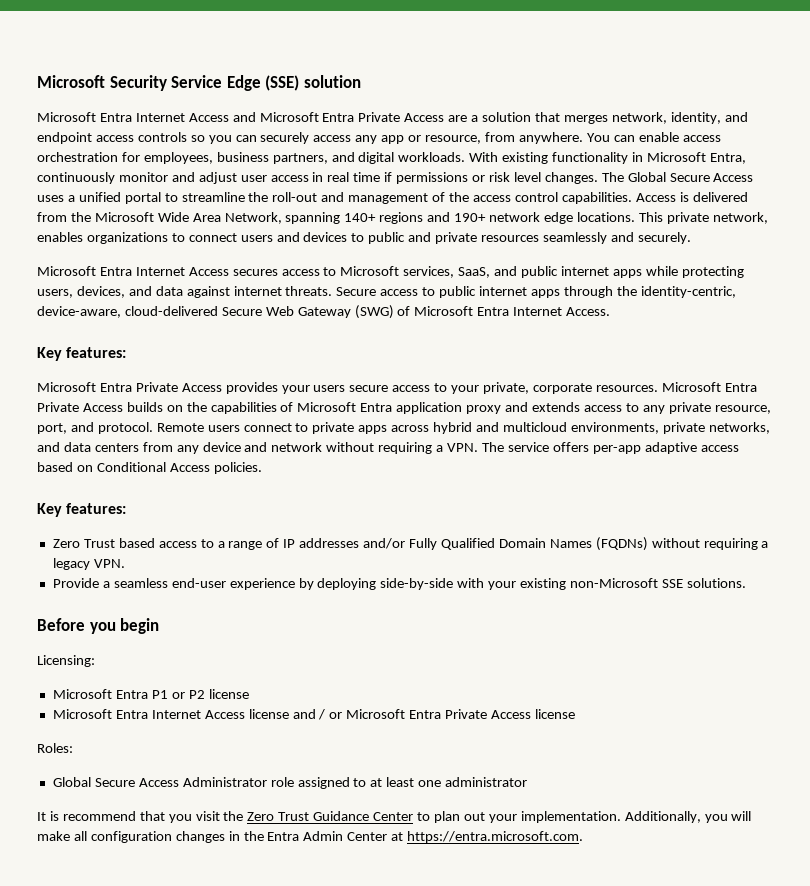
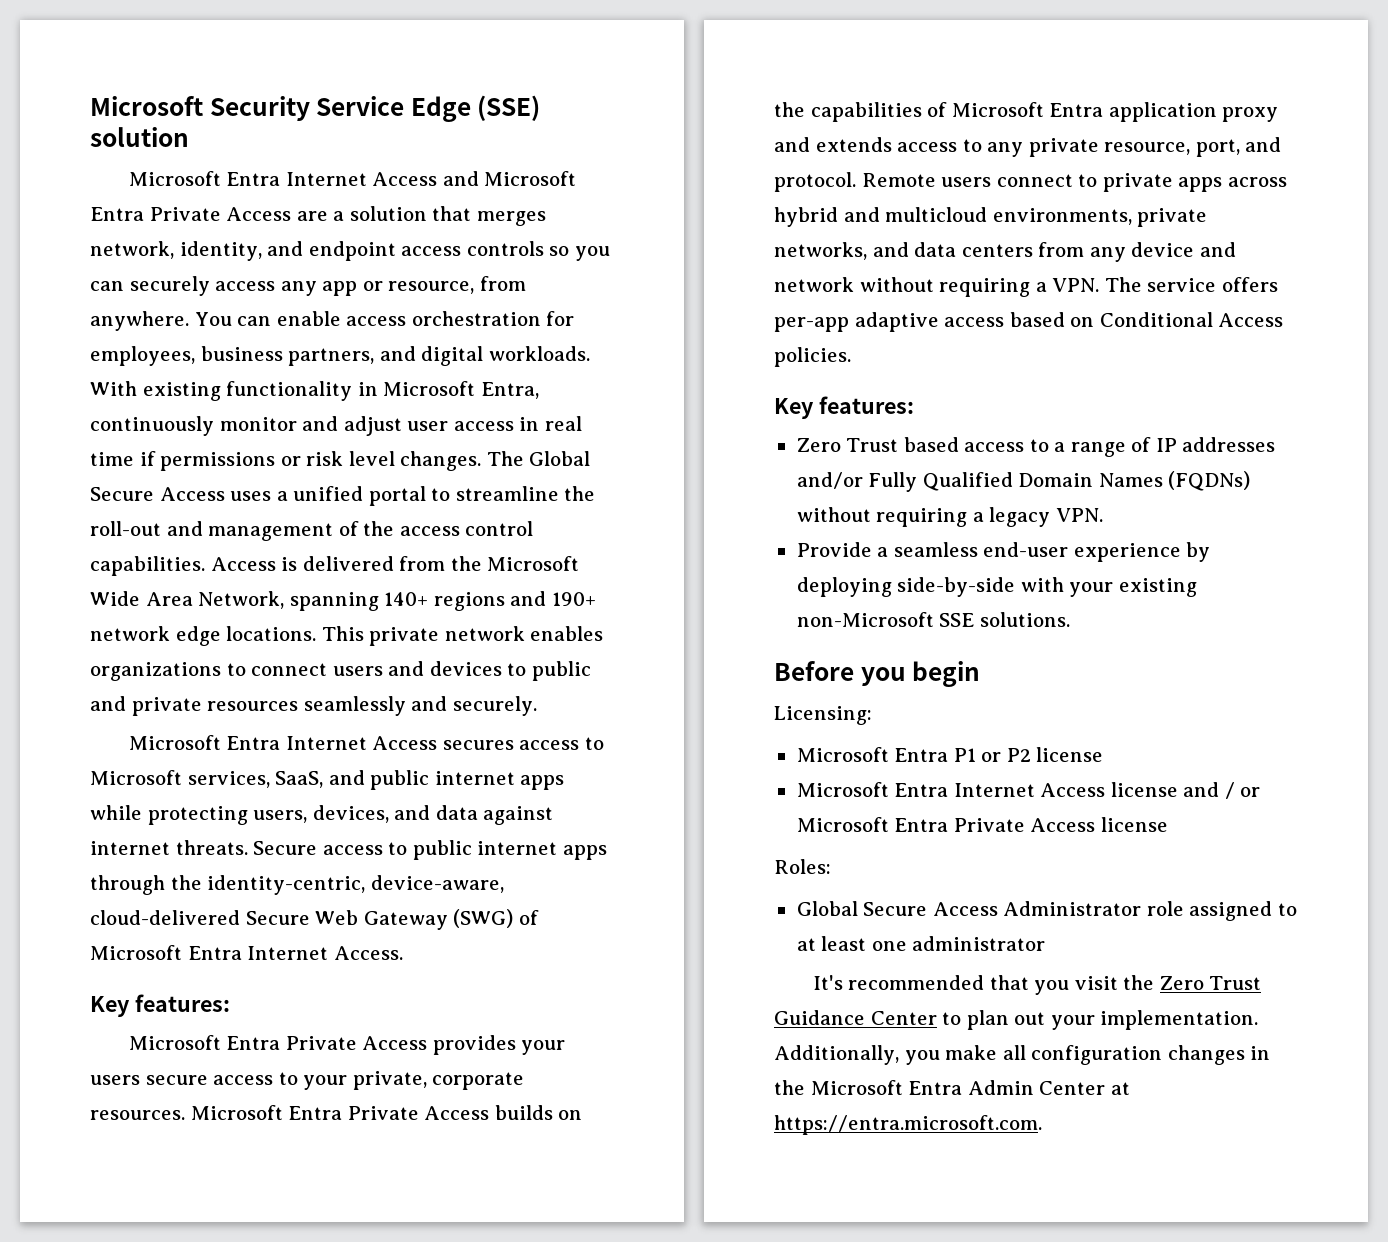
- This private network, enables organizations to connect users and devices to public and private resources seamlessly and securely.
+ This private network enables organizations to connect users and devices to public and private resources seamlessly and securely.
- It is recommend that you visit the Zero Trust Guidance Center to plan out your implementation.
+ It's recommended that you visit the Zero Trust Guidance Center to plan out your implementation.
- Additionally, you will make all configuration changes in the Entra Admin Center at https://entra.microsoft.com.
+ Additionally, you make all configuration changes in the Microsoft Entra Admin Center at https://entra.microsoft.com.

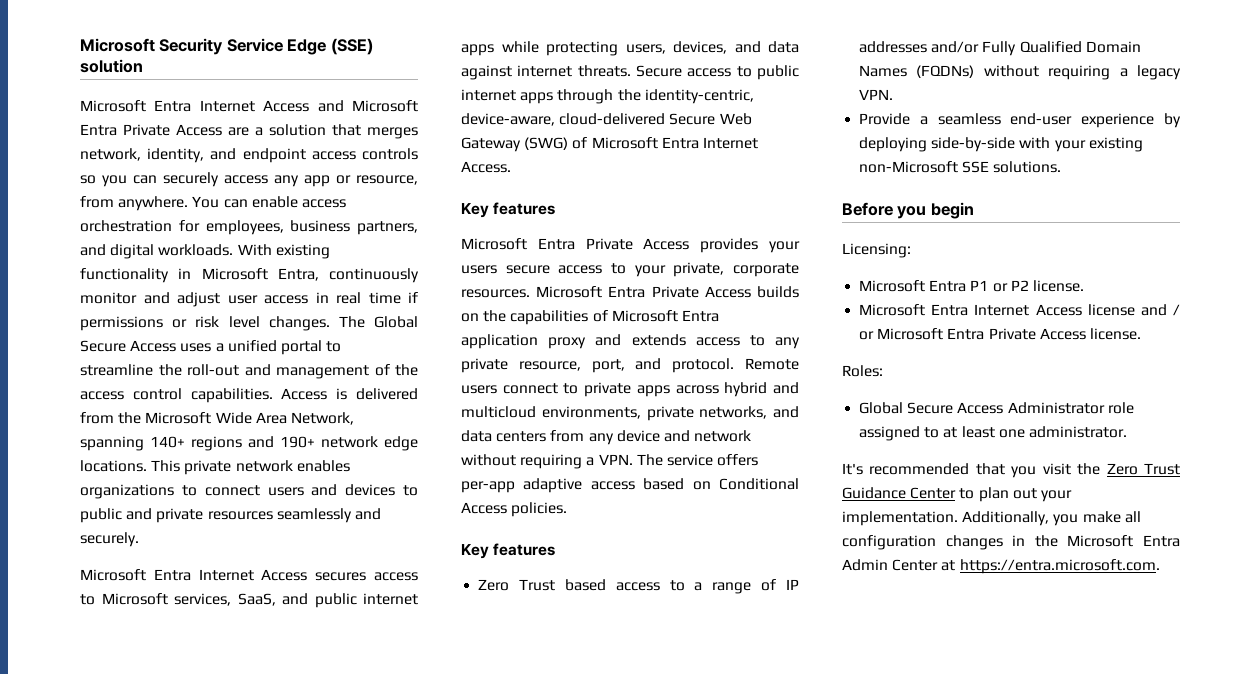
  Secure access to public internet apps through the identity-centric, device-aware, cloud-delivered Secure Web Gateway (SWG) of Microsoft Entra Internet Access.
- Key features:
+ Key features
  Remote users connect to private apps across hybrid and multicloud environments, private networks, and data centers from any device and network without requiring a VPN. The service offers per-app adaptive access based on Conditional Access policies.
- Key features:
+ Key features
- Microsoft Entra P1 or P2 license
+ Microsoft Entra P1 or P2 license.
- Microsoft Entra Internet Access license and / or Microsoft Entra Private Access license
+ Microsoft Entra Internet Access license and / or Microsoft Entra Private Access license.
- Global Secure Access Administrator role assigned to at least one administrator
+ Global Secure Access Administrator role assigned to at least one administrator.

